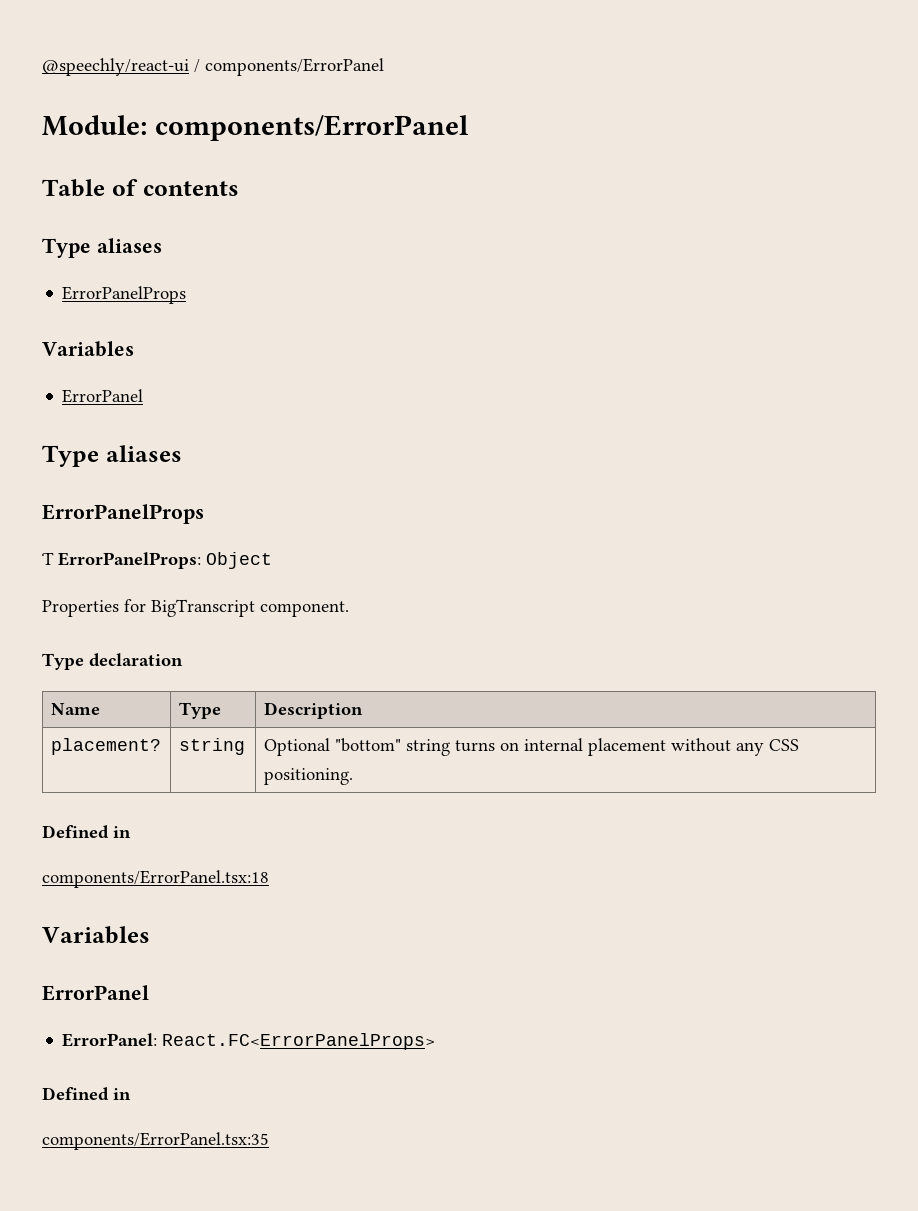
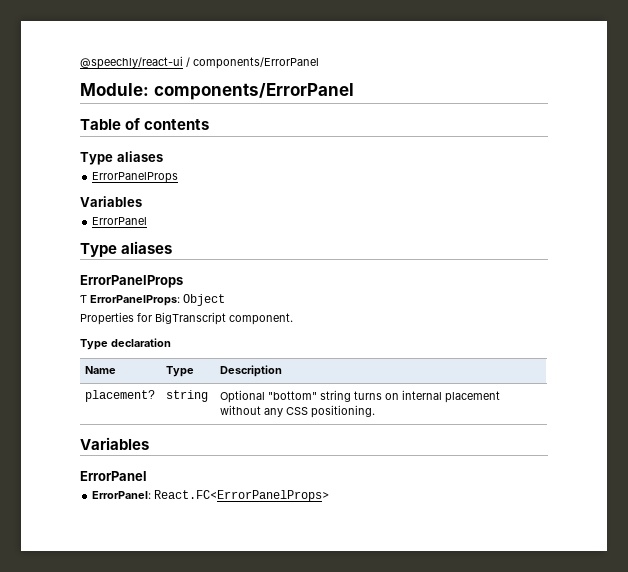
  placement? | string | Optional "bottom" string turns on internal placement without any CSS positioning.
- Defined in
- components/ErrorPanel.tsx:18
  ErrorPanel: React.FC<ErrorPanelProps>
- Defined in
- components/ErrorPanel.tsx:35

